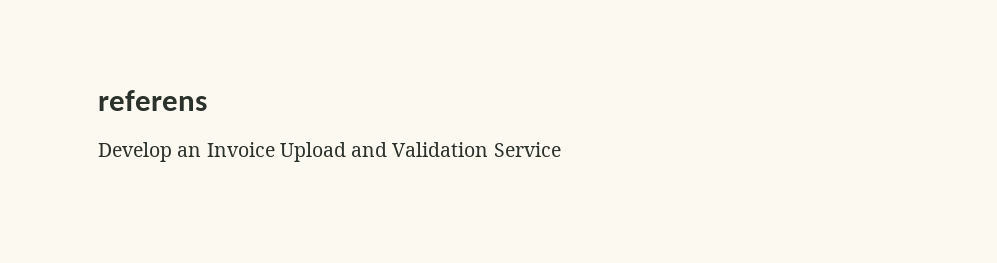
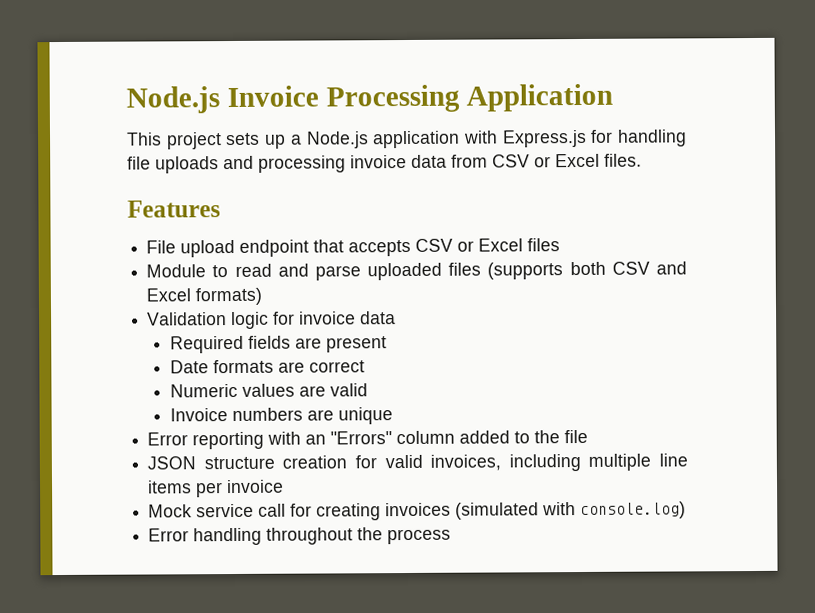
- referens
- Develop an Invoice Upload and Validation Service
+ Node.js Invoice Processing Application
+ This project sets up a Node.js application with Express.js for handling file uploads and processing invoice data from CSV or Excel files.
+ Features
+ File upload endpoint that accepts CSV or Excel files
+ Module to read and parse uploaded files (supports both CSV and Excel formats)
+ Validation logic for invoice data
+ Required fields are present
+ Date formats are correct
+ Numeric values are valid
+ Invoice numbers are unique
+ Error reporting with an "Errors" column added to the file
+ JSON structure creation for valid invoices, including multiple line items per invoice
+ Mock service call for creating invoices (simulated with console.log)
+ Error handling throughout the process

